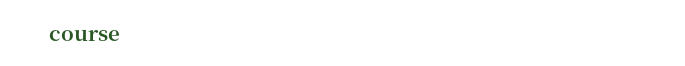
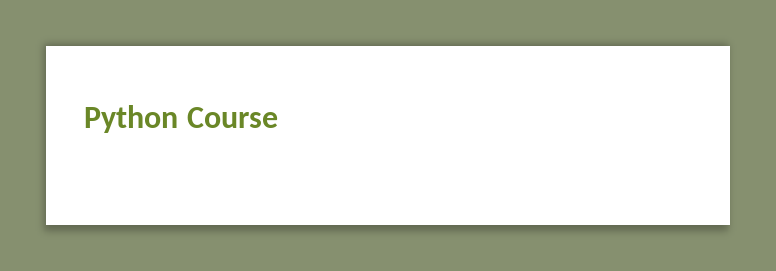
- course
+ Python Course

